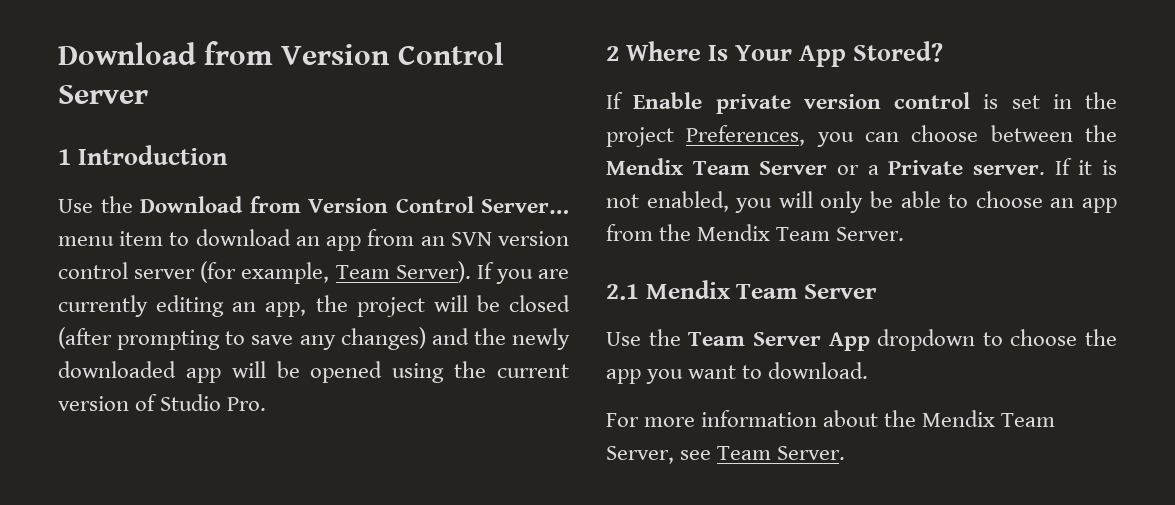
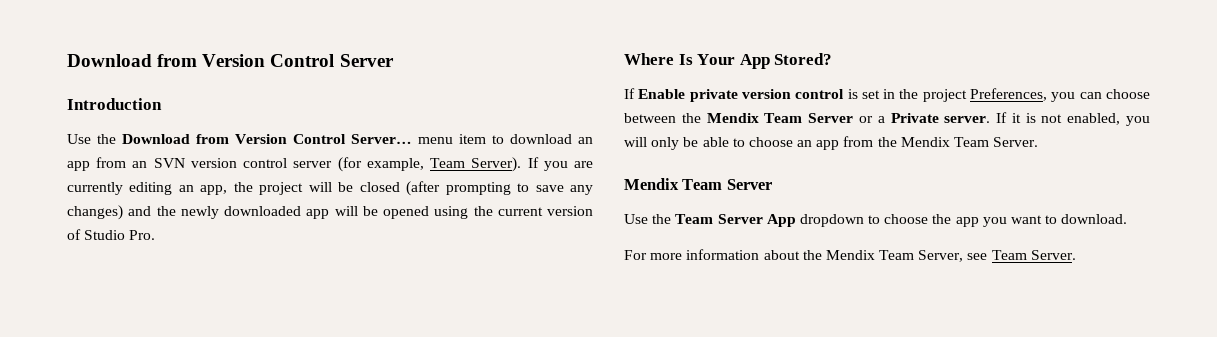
- 1 Introduction
+ Introduction
- 2 Where Is Your App Stored?
+ Where Is Your App Stored?
  If it is not enabled, you will only be able to choose an app from the Mendix Team Server.
- 2.1 Mendix Team Server
+ Mendix Team Server

